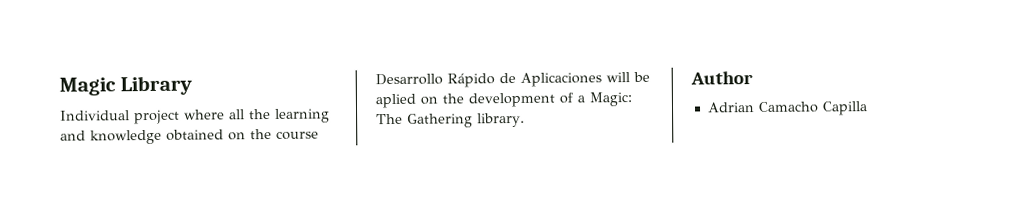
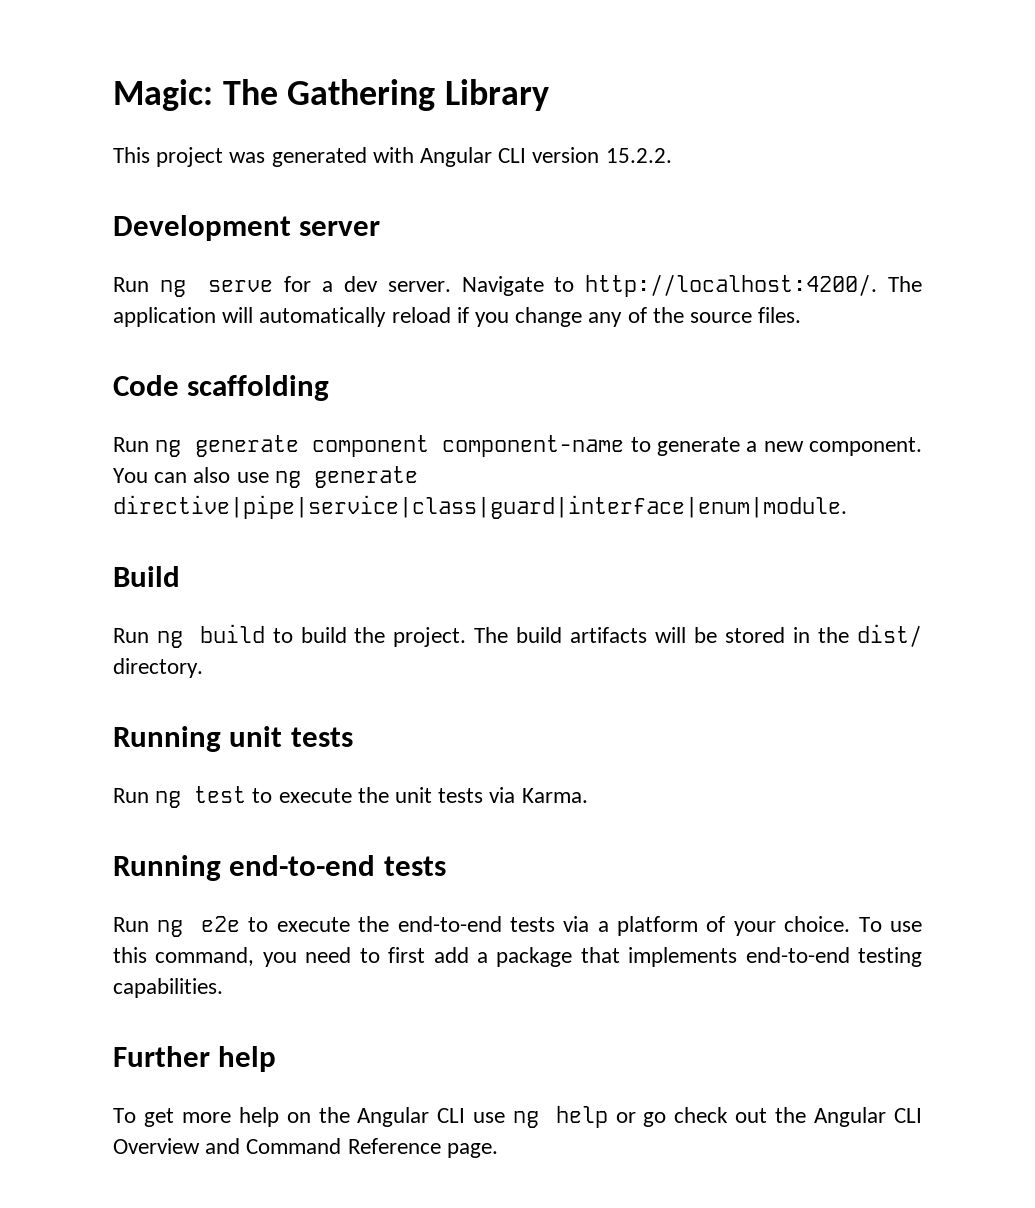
- Magic Library
- Individual project where all the learning and knowledge obtained on the course Desarrollo Rápido de Aplicaciones will be aplied on the development of a Magic: The Gathering library.
- Author
- Adrian Camacho Capilla
+ Magic: The Gathering Library
+ This project was generated with Angular CLI version 15.2.2.
+ Development server
+ Run ng serve for a dev server. Navigate to http://localhost:4200/. The application will automatically reload if you change any of the source files.
+ Code scaffolding
+ Run ng generate component component-name to generate a new component. You can also use ng generate directive|pipe|service|class|guard|interface|enum|module.
+ Build
+ Run ng build to build the project. The build artifacts will be stored in the dist/ directory.
+ Running unit tests
+ Run ng test to execute the unit tests via Karma.
+ Running end-to-end tests
+ Run ng e2e to execute the end-to-end tests via a platform of your choice. To use this command, you need to first add a package that implements end-to-end testing capabilities.
+ Further help
+ To get more help on the Angular CLI use ng help or go check out the Angular CLI Overview and Command Reference page.

